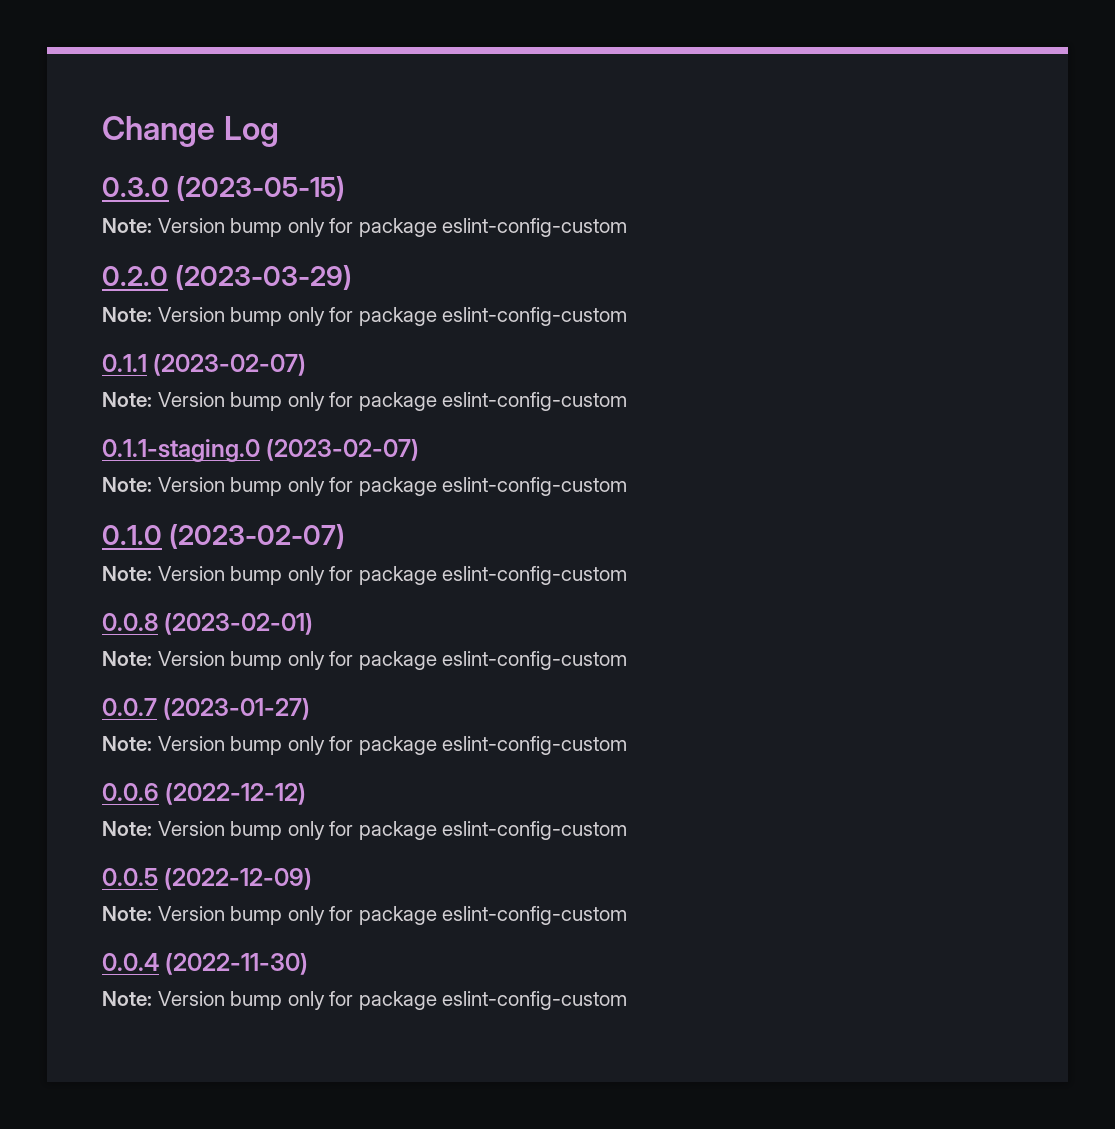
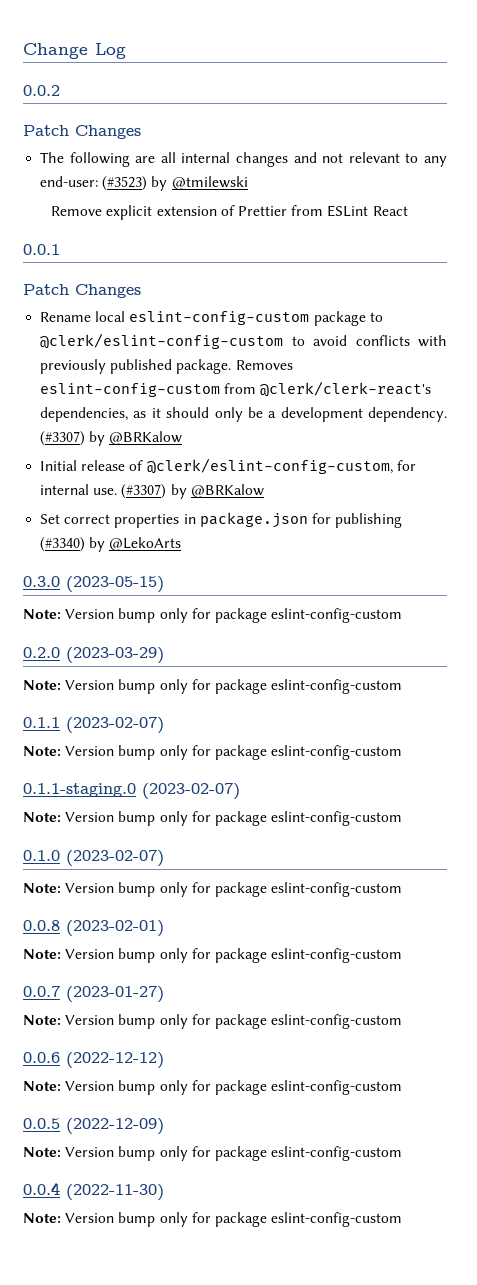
+ 0.0.2
+ Patch Changes
+ The following are all internal changes and not relevant to any end-user: (#3523) by @tmilewski
+ Remove explicit extension of Prettier from ESLint React
+ 0.0.1
+ Patch Changes
+ Rename local eslint-config-custom package to @clerk/eslint-config-custom to avoid conflicts with previously published package. Removes eslint-config-custom from @clerk/clerk-react's dependencies, as it should only be a development dependency. (#3307) by @BRKalow
+ Initial release of @clerk/eslint-config-custom, for internal use. (#3307) by @BRKalow
+ Set correct properties in package.json for publishing (#3340) by @LekoArts

